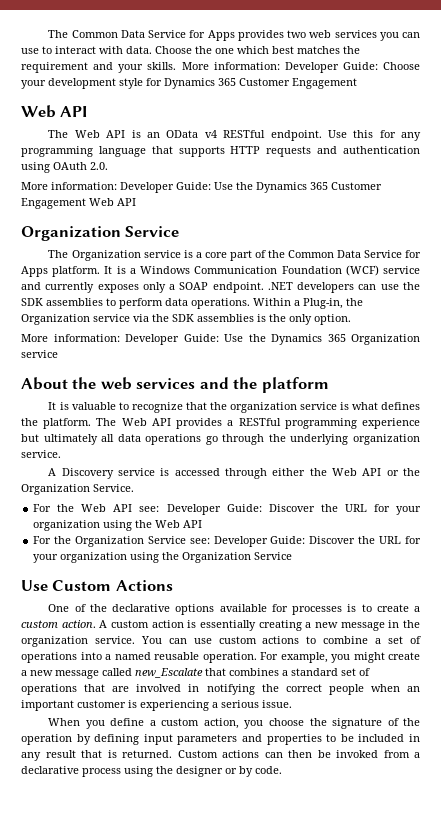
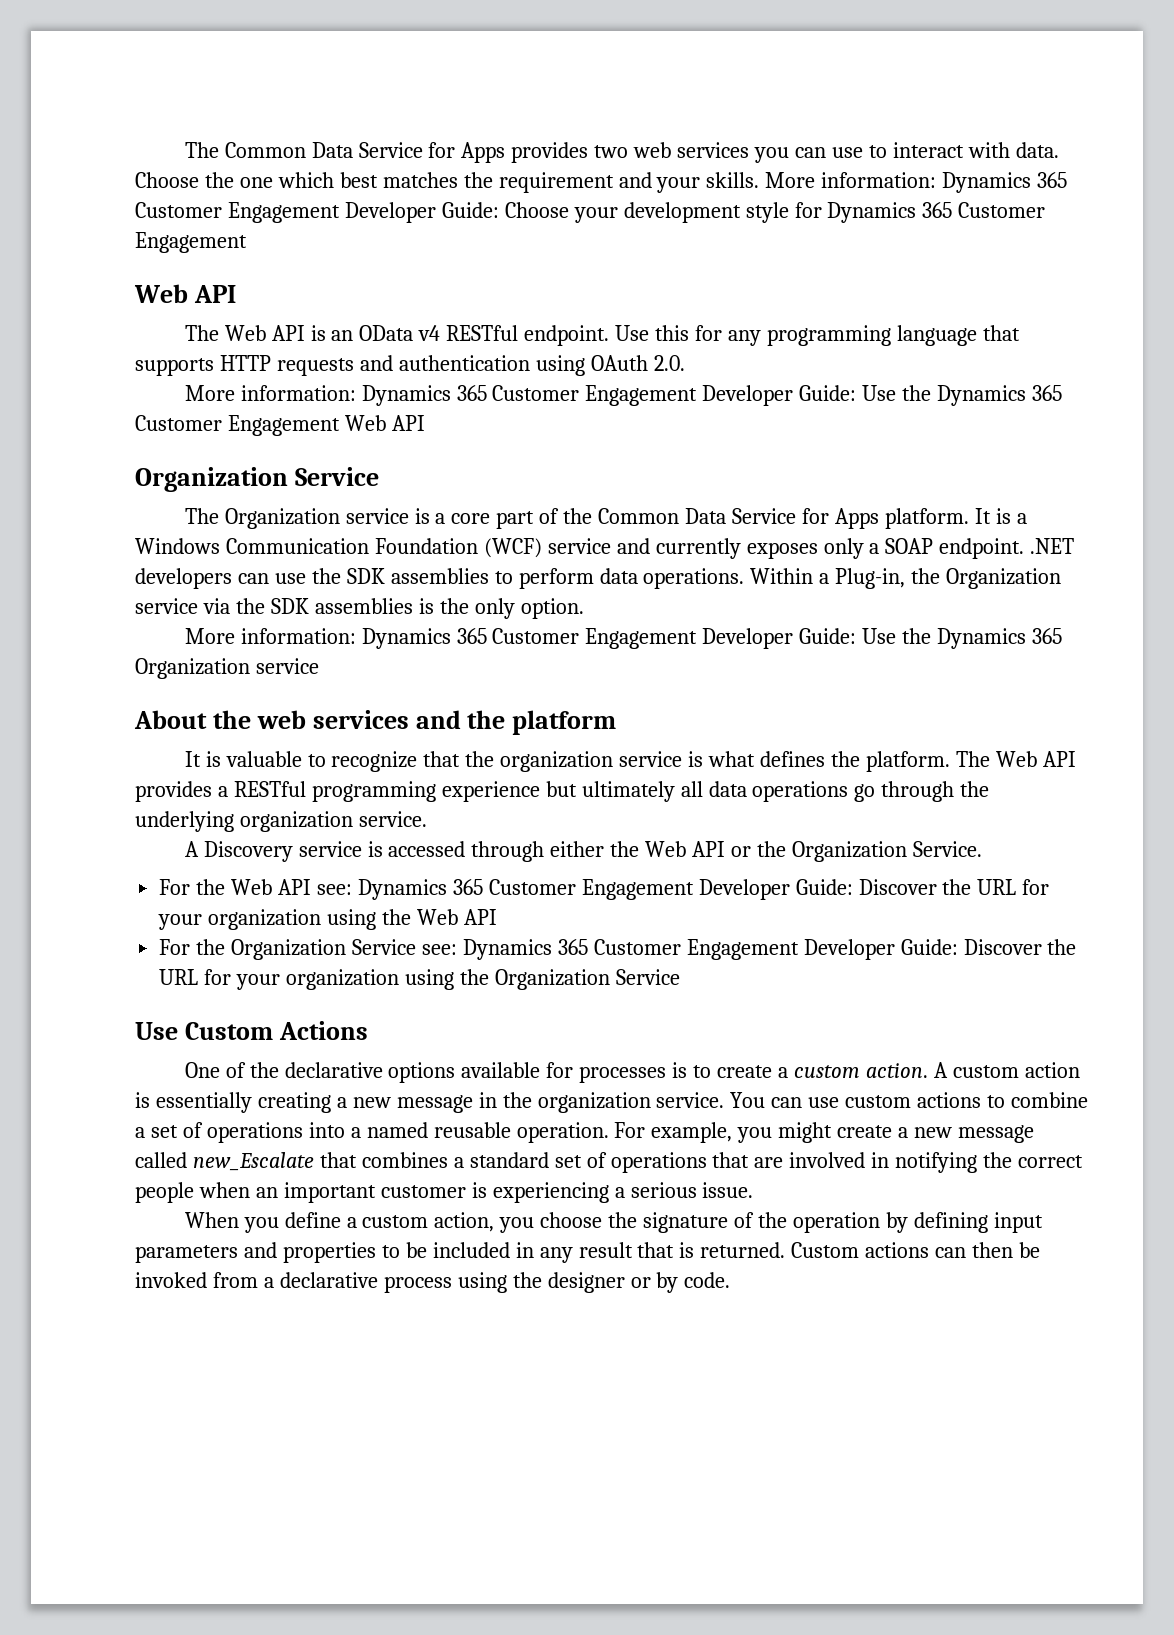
- More information: Developer Guide: Choose your development style for Dynamics 365 Customer Engagement
+ More information: Dynamics 365 Customer Engagement Developer Guide: Choose your development style for Dynamics 365 Customer Engagement
- More information: Developer Guide: Use the Dynamics 365 Customer Engagement Web API
+ More information: Dynamics 365 Customer Engagement Developer Guide: Use the Dynamics 365 Customer Engagement Web API
- More information: Developer Guide: Use the Dynamics 365 Organization service
+ More information: Dynamics 365 Customer Engagement Developer Guide: Use the Dynamics 365 Organization service
- For the Web API see: Developer Guide: Discover the URL for your organization using the Web API
+ For the Web API see: Dynamics 365 Customer Engagement Developer Guide: Discover the URL for your organization using the Web API
- For the Organization Service see: Developer Guide: Discover the URL for your organization using the Organization Service
+ For the Organization Service see: Dynamics 365 Customer Engagement Developer Guide: Discover the URL for your organization using the Organization Service

